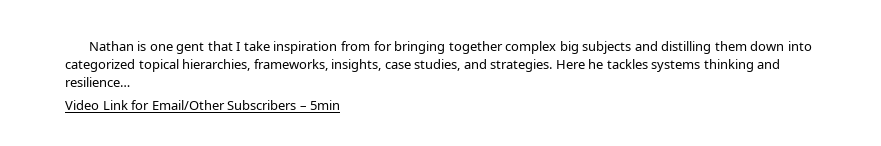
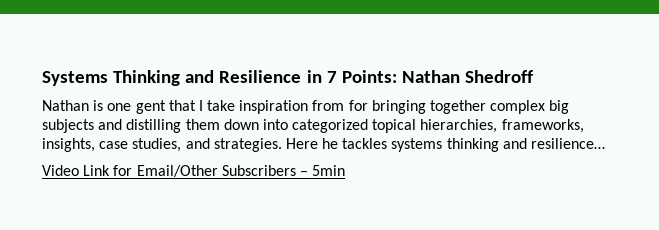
+ Systems Thinking and Resilience in 7 Points: Nathan Shedroff

